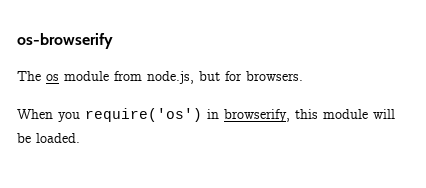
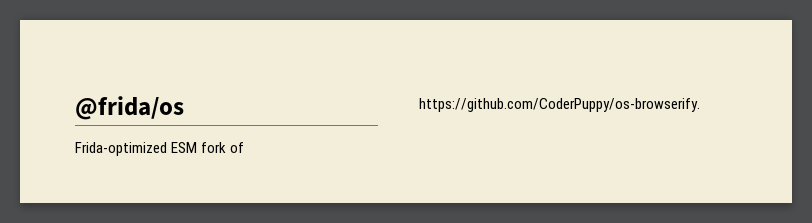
- os-browserify
- The os module from node.js, but for browsers.
- When you require('os') in browserify, this module will be loaded.
+ @frida/os
+ Frida-optimized ESM fork of https://github.com/CoderPuppy/os-browserify.

